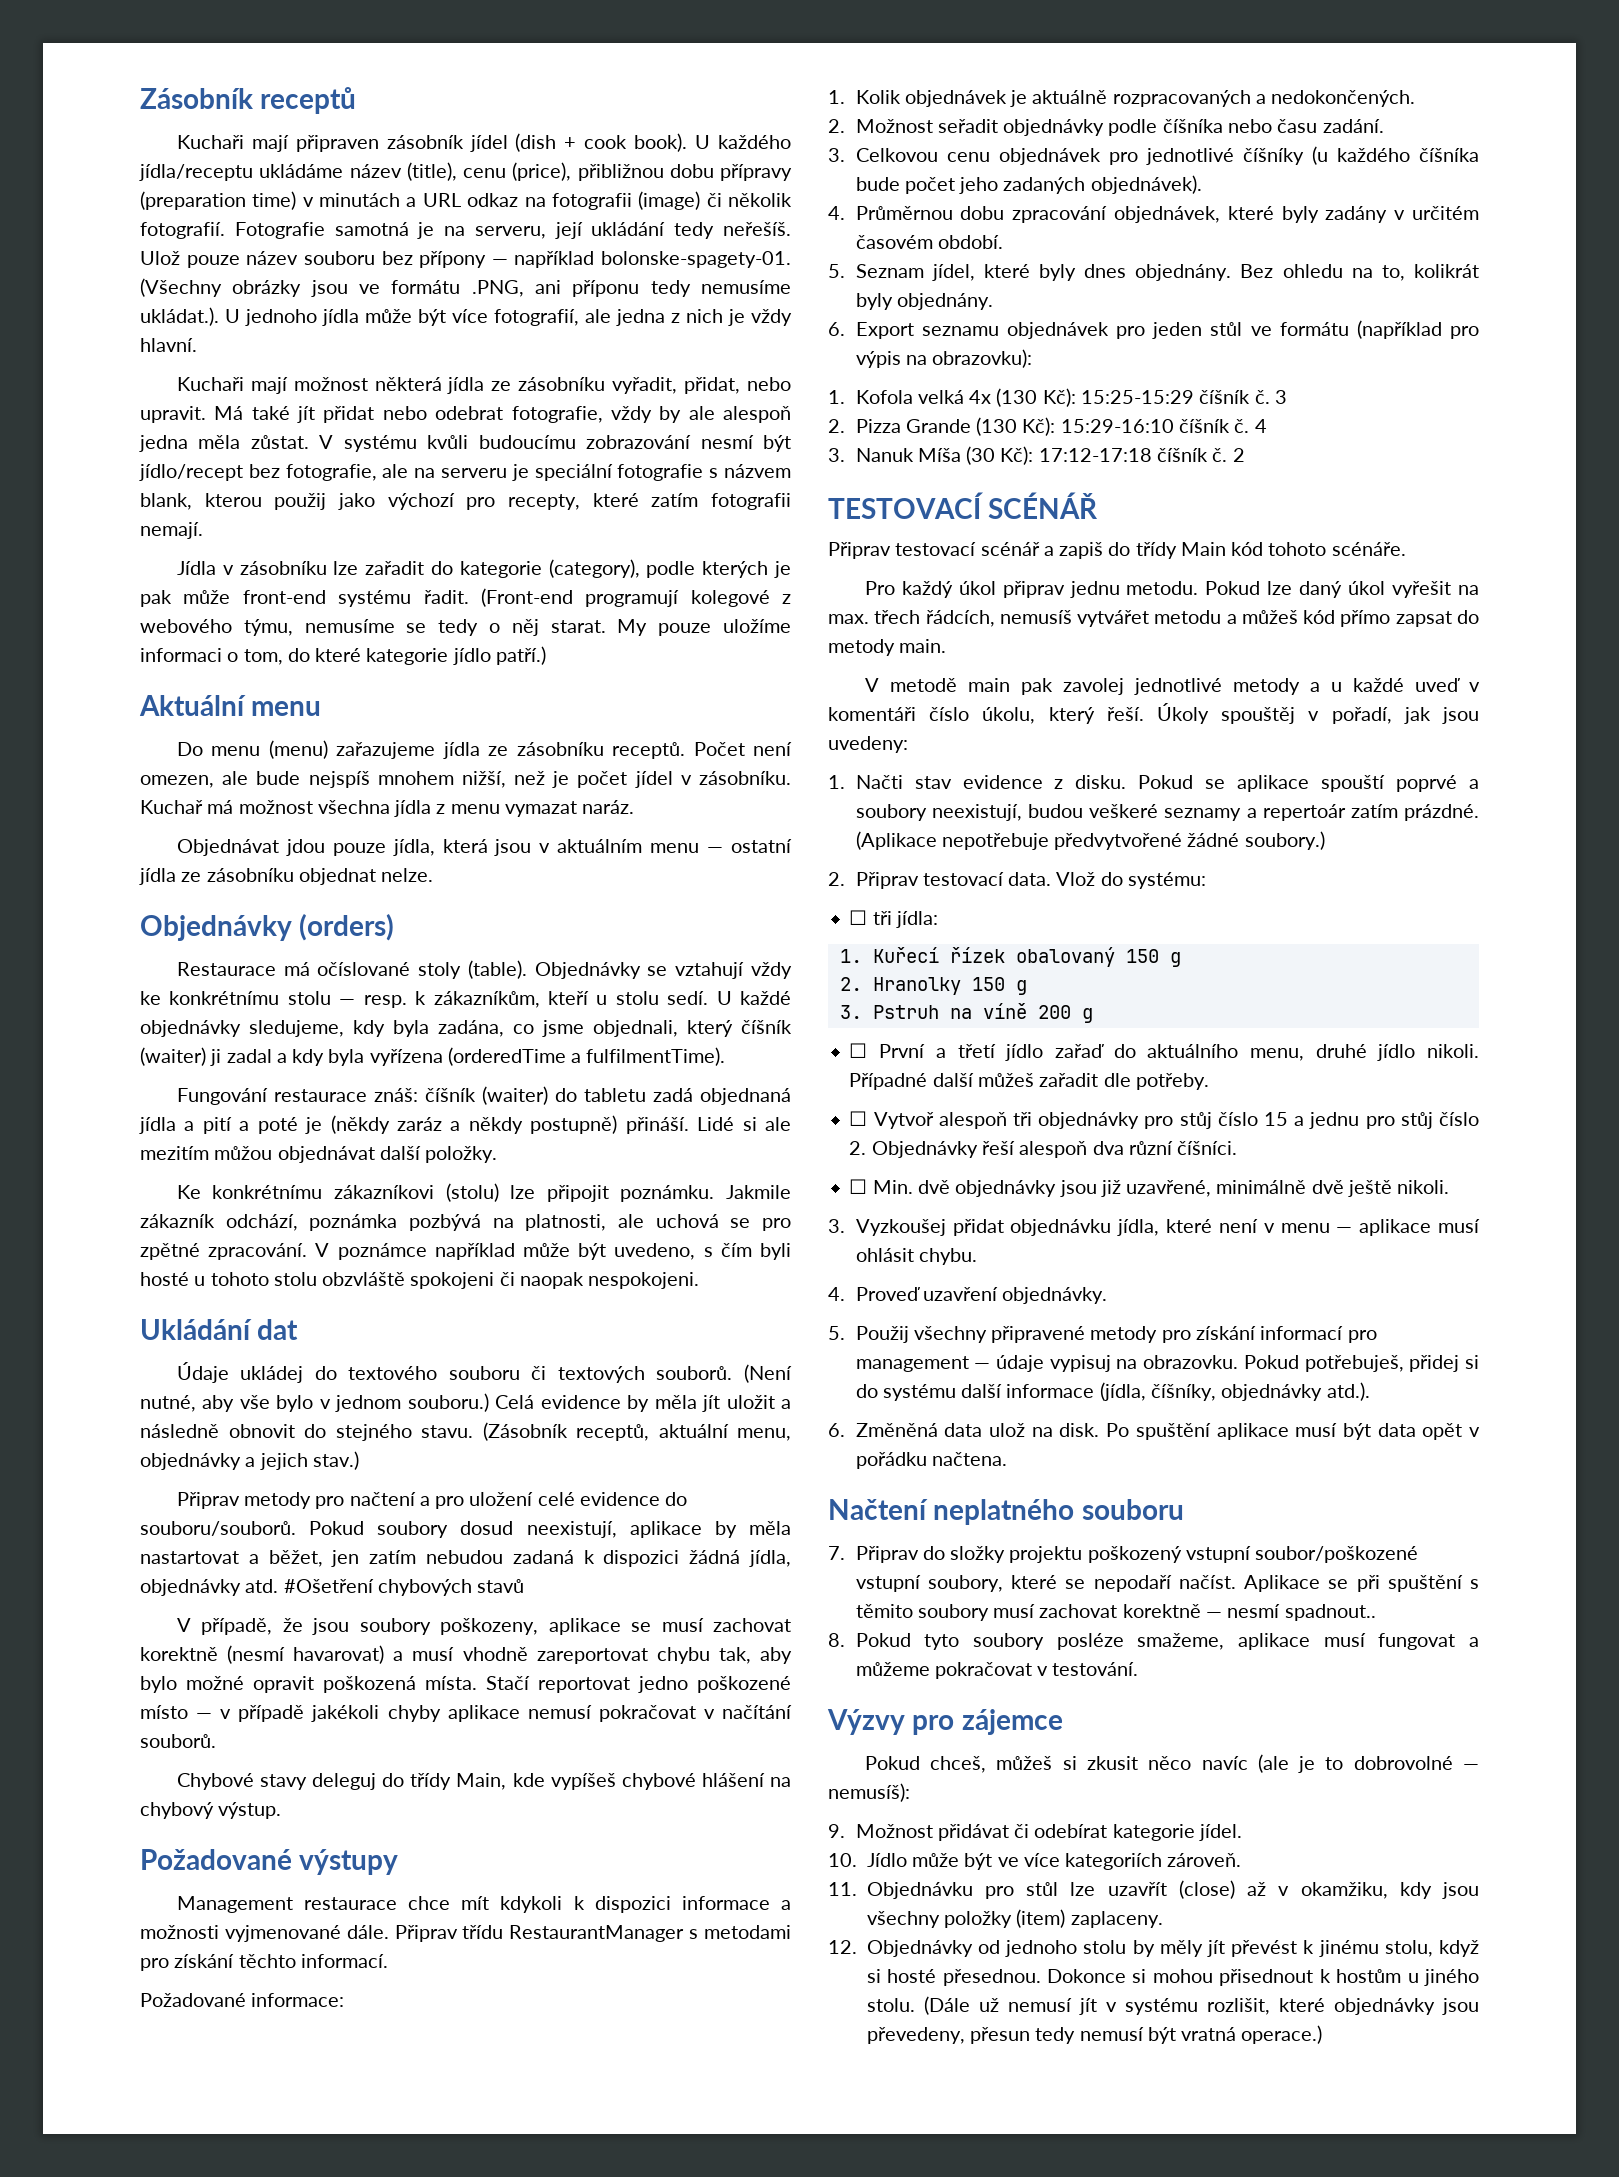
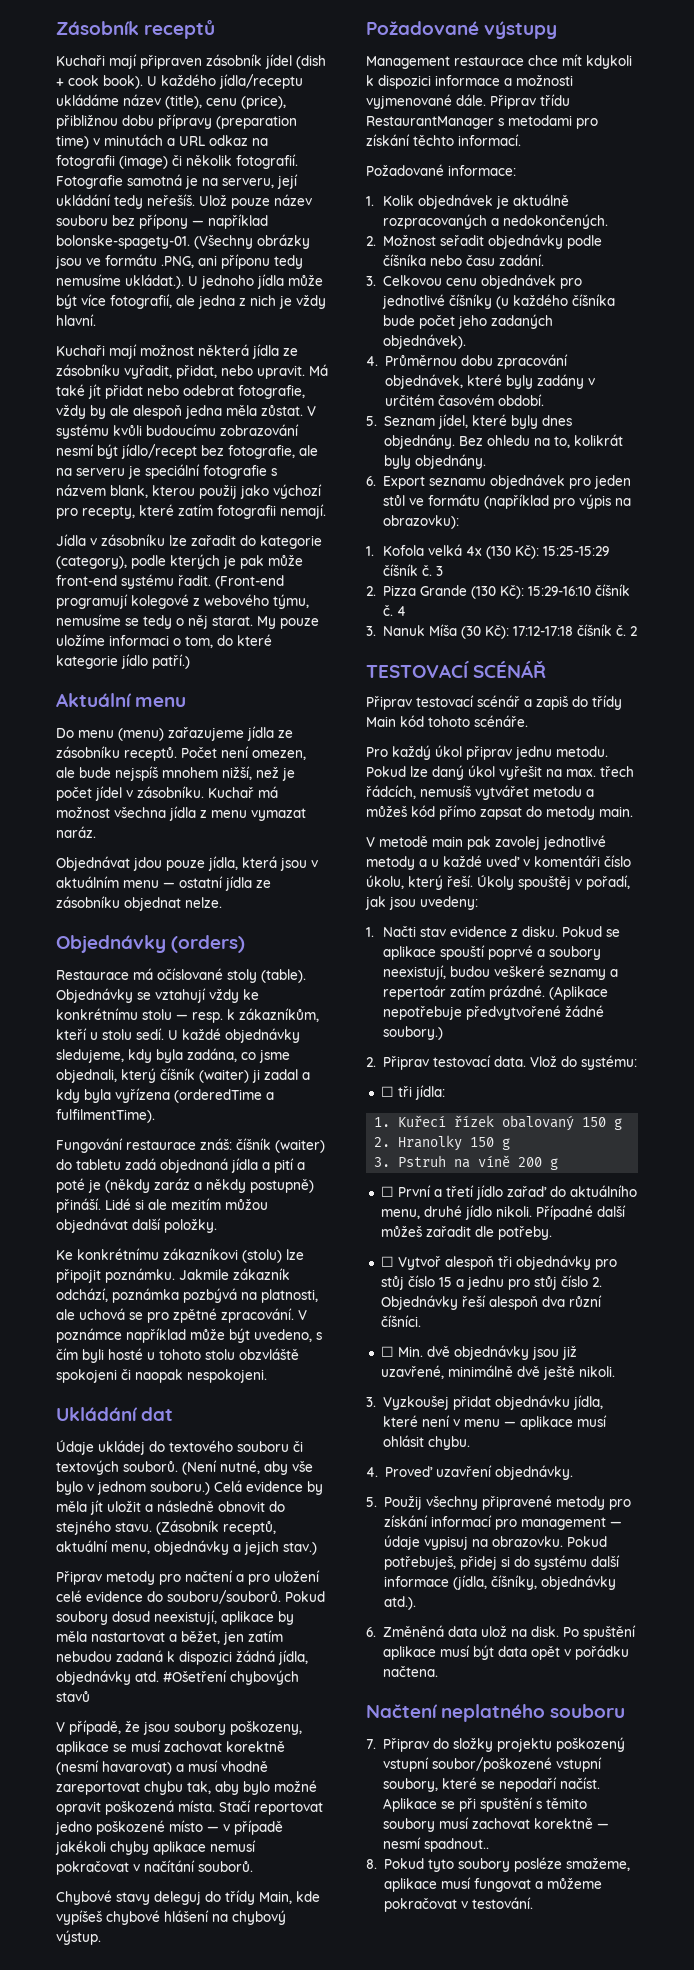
- Výzvy pro zájemce
- Pokud chceš, můžeš si zkusit něco navíc (ale je to dobrovolné — nemusíš):
- 9. Možnost přidávat či odebírat kategorie jídel.
- 10. Jídlo může být ve více kategoriích zároveň.
- 11. Objednávku pro stůl lze uzavřít (close) až v okamžiku, kdy jsou všechny položky (item) zaplaceny.
- 12. Objednávky od jednoho stolu by měly jít převést k jinému stolu, když si hosté přesednou. Dokonce si mohou přisednout k hostům u jiného stolu. (Dále už nemusí jít v systému rozlišit, které objednávky jsou převedeny, přesun tedy nemusí být vratná operace.)

